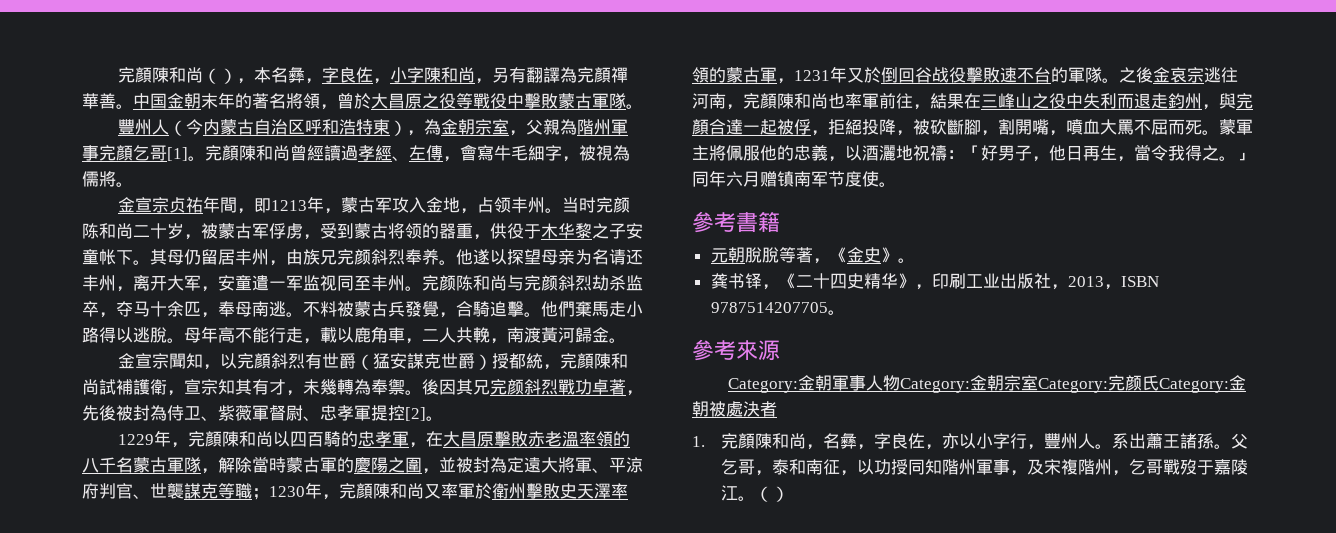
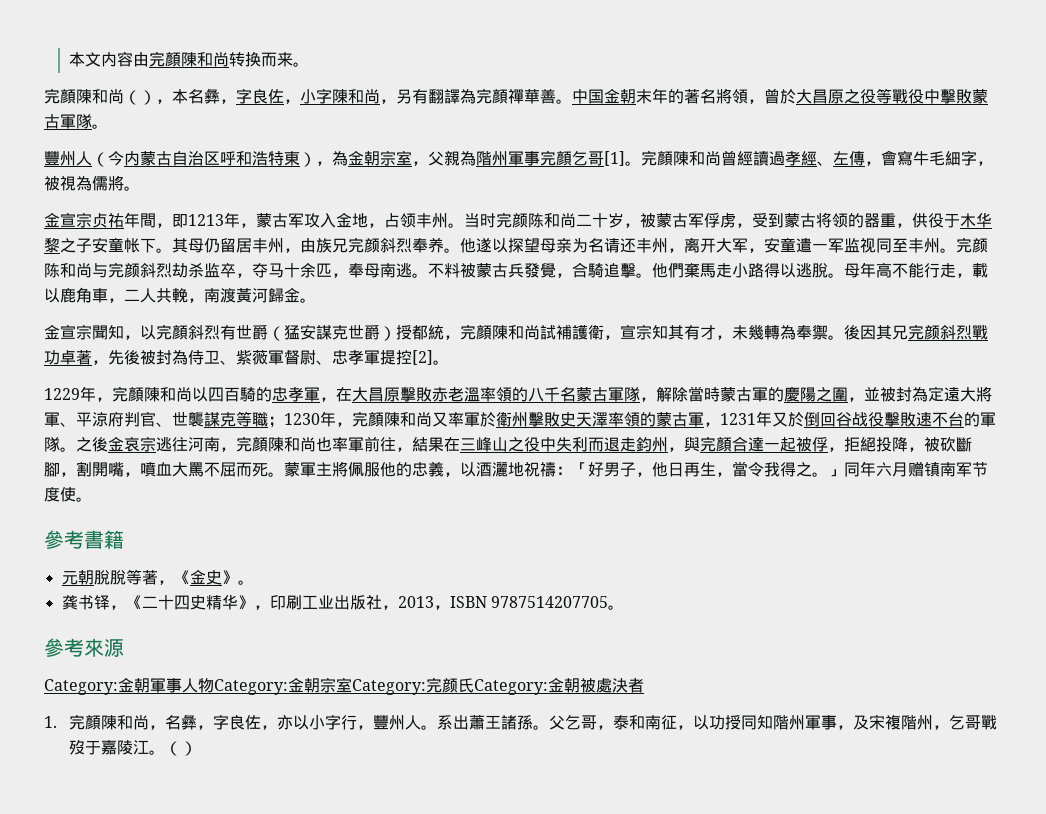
+ 本文内容由完顏陳和尚转换而来。

